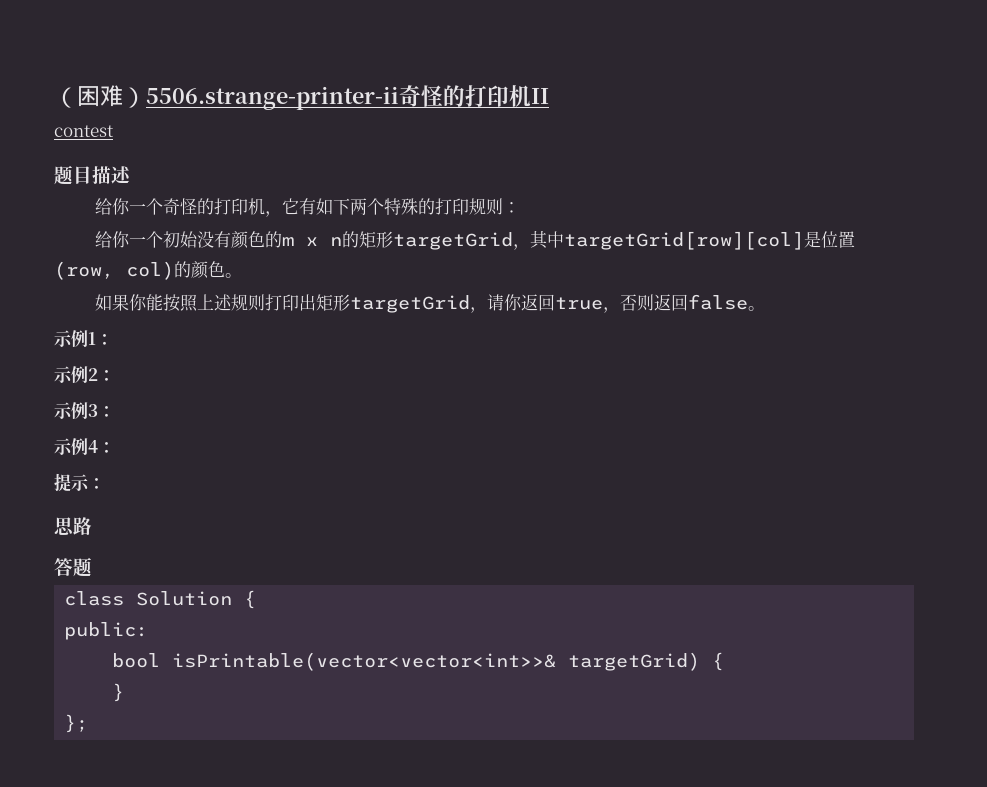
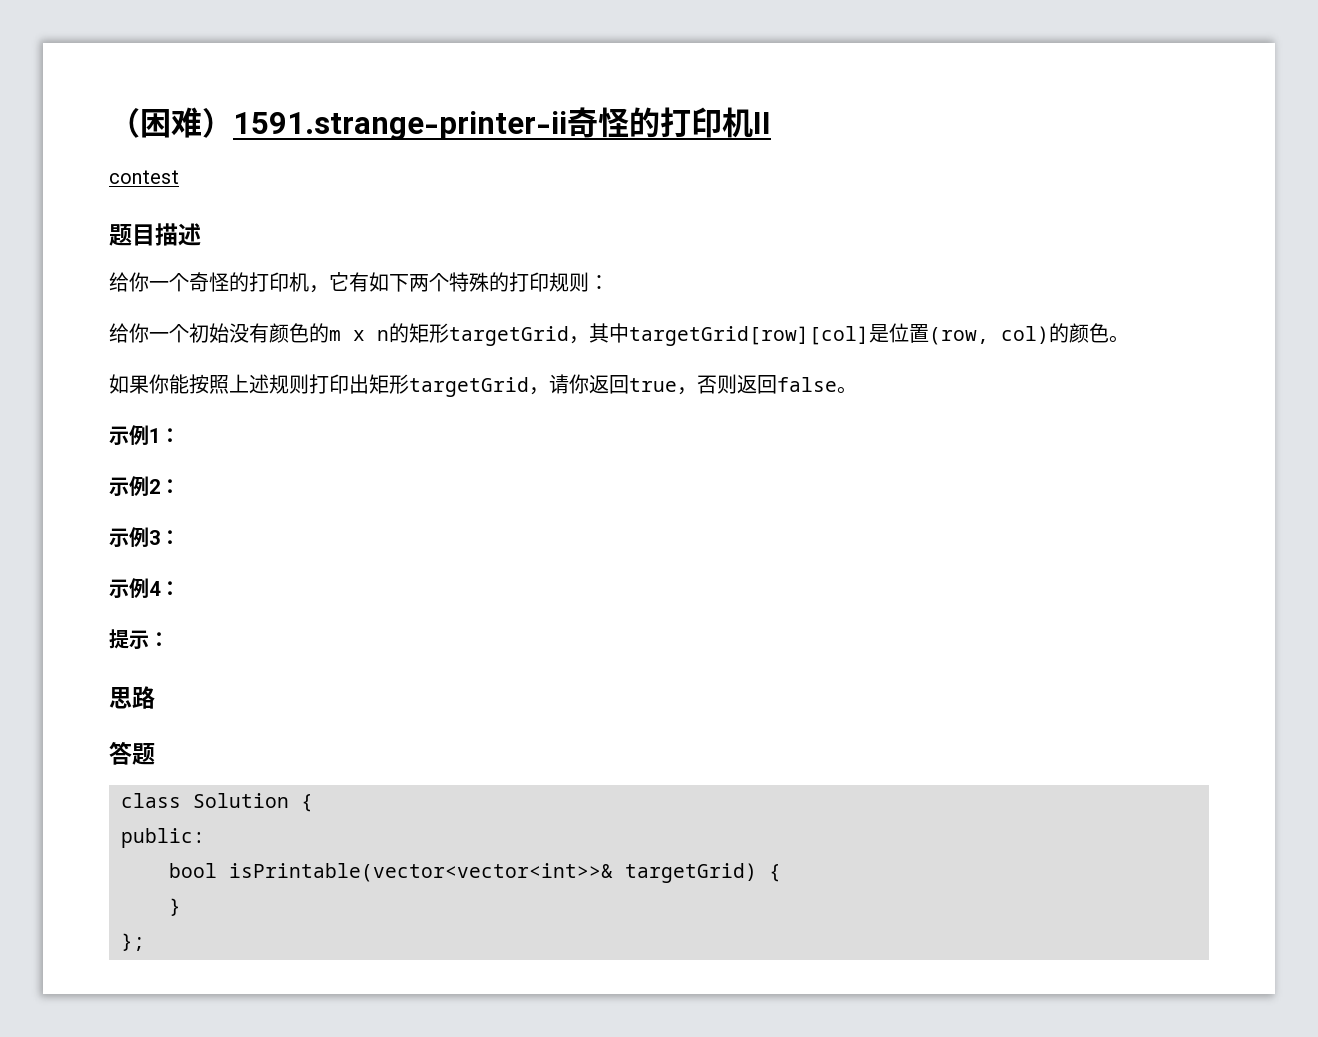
- （困难）5506.strange-printer-ii奇怪的打印机II
+ （困难）1591.strange-printer-ii奇怪的打印机II

